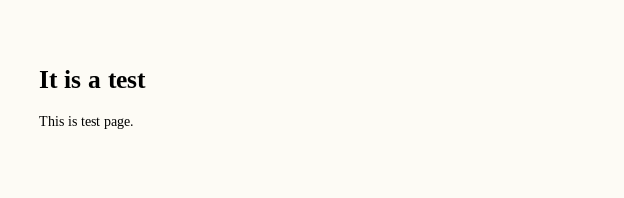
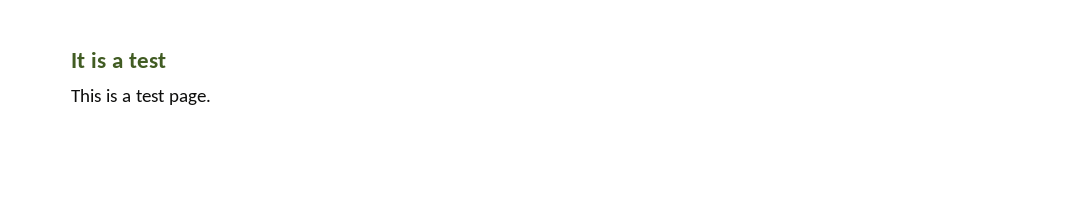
- This is test page.
+ This is a test page.

